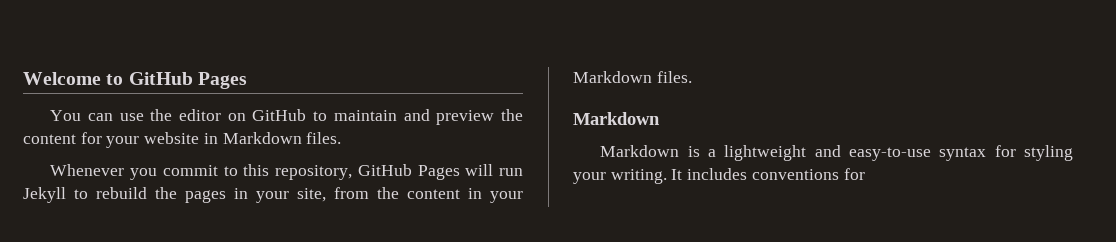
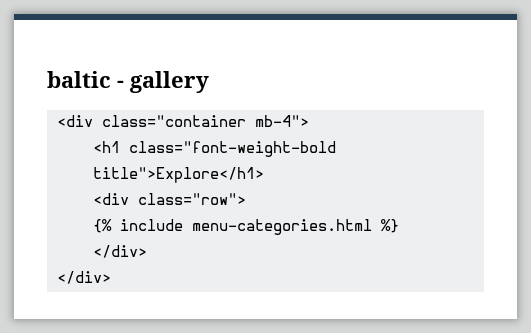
- Welcome to GitHub Pages
- You can use the editor on GitHub to maintain and preview the content for your website in Markdown files.
- Whenever you commit to this repository, GitHub Pages will run Jekyll to rebuild the pages in your site, from the content in your Markdown files.
- Markdown
- Markdown is a lightweight and easy-to-use syntax for styling your writing. It includes conventions for
+ baltic - gallery
+ <div class="container mb-4">
+ <h1 class="font-weight-bold title">Explore</h1>
+ <div class="row">
+ {% include menu-categories.html %}
+ </div>
+ </div>

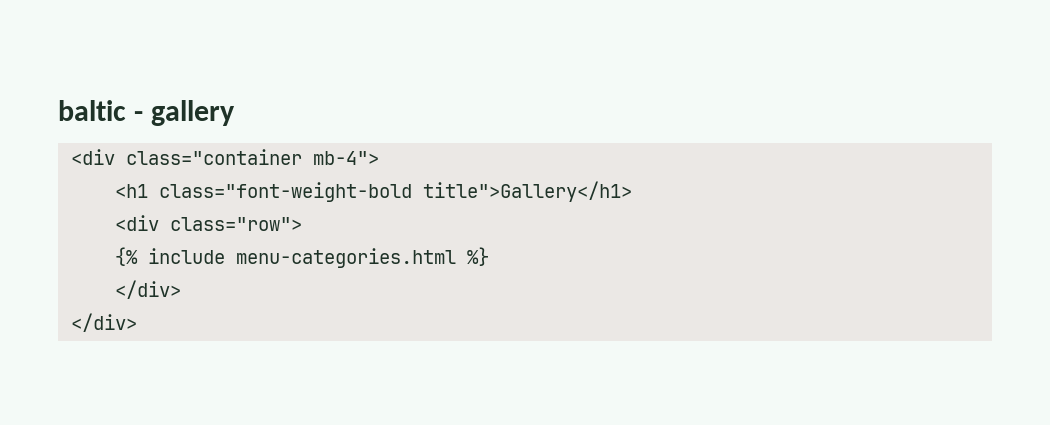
- <h1 class="font-weight-bold title">Explore</h1>
+ <h1 class="font-weight-bold title">Gallery</h1>

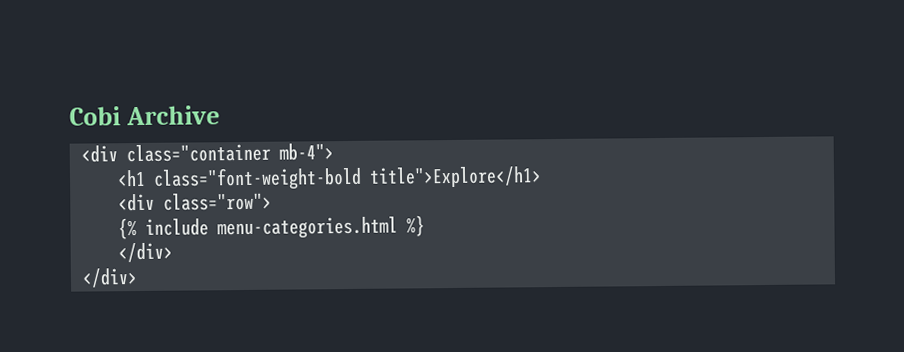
- baltic - gallery
+ Cobi Archive
- <h1 class="font-weight-bold title">Gallery</h1>
+ <h1 class="font-weight-bold title">Explore</h1>

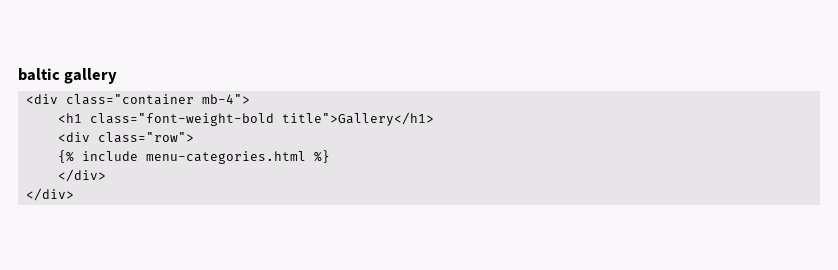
- Cobi Archive
+ baltic gallery
- <h1 class="font-weight-bold title">Explore</h1>
+ <h1 class="font-weight-bold title">Gallery</h1>

